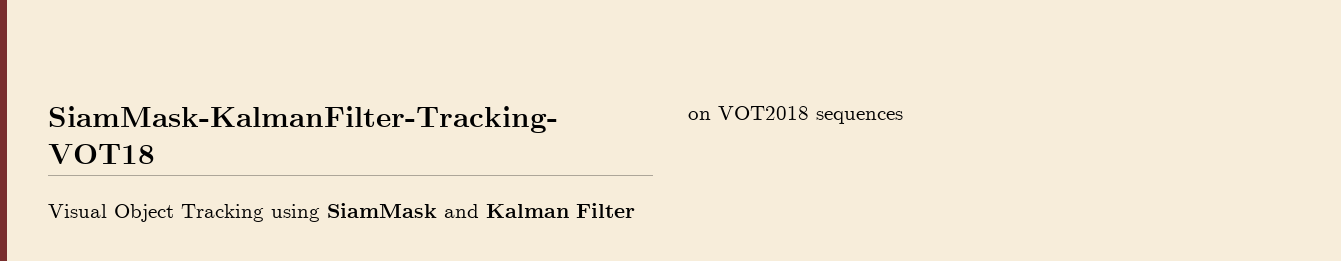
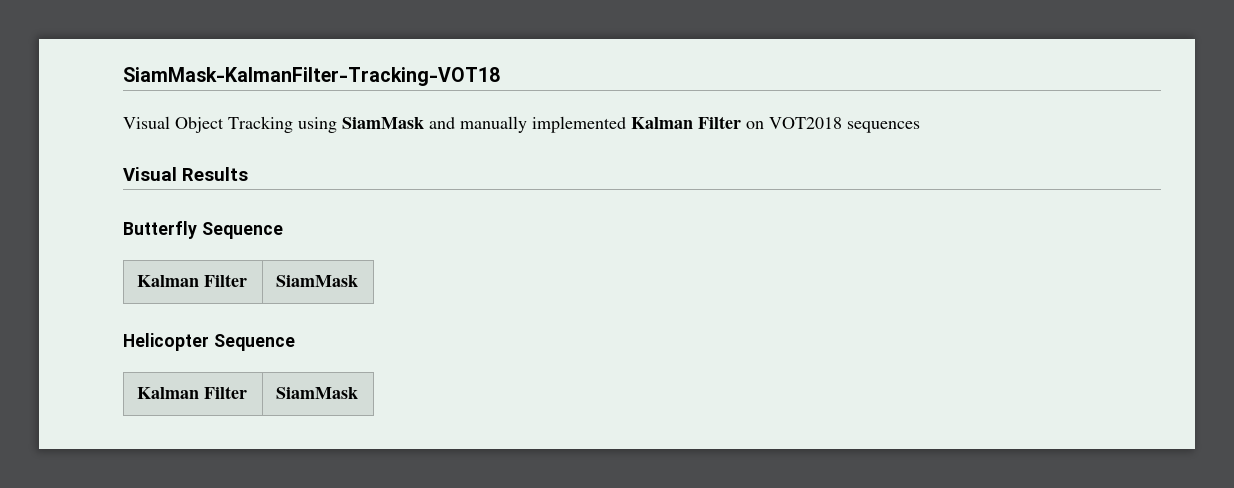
- Visual Object Tracking using SiamMask and Kalman Filter on VOT2018 sequences
+ Visual Object Tracking using SiamMask and manually implemented Kalman Filter on VOT2018 sequences
+ Visual Results
+ Butterfly Sequence
+ Kalman Filter | SiamMask
+ Helicopter Sequence
+ Kalman Filter | SiamMask

